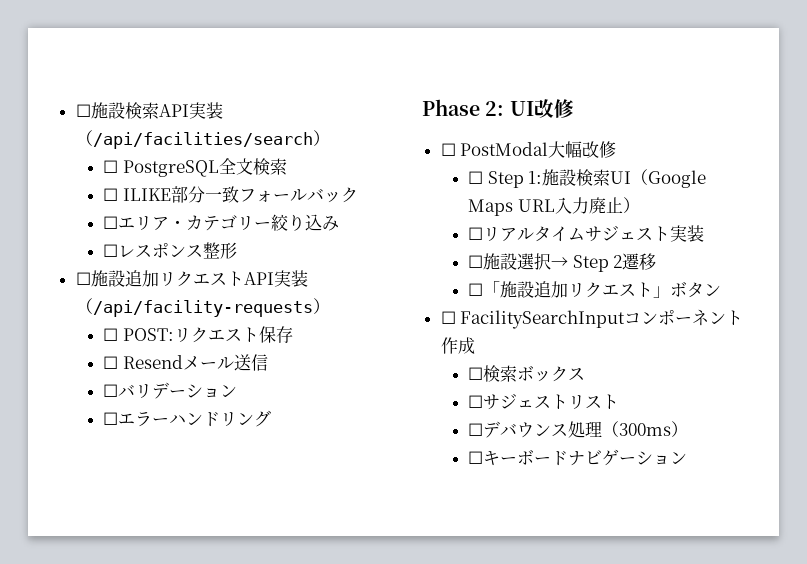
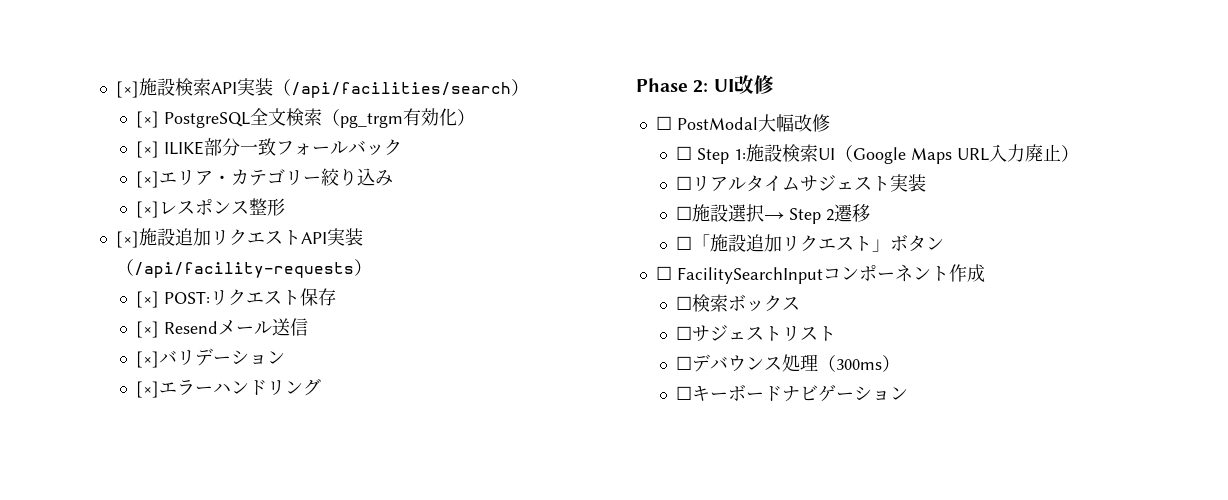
- ☐施設検索API実装（/api/facilities/search）
+ [×]施設検索API実装（/api/facilities/search）
- ☐ PostgreSQL全文検索
- ☐ ILIKE部分一致フォールバック
+ [×] PostgreSQL全文検索（pg_trgm有効化）
+ [×] ILIKE部分一致フォールバック
- ☐エリア・カテゴリー絞り込み
+ [×]エリア・カテゴリー絞り込み
- ☐レスポンス整形
+ [×]レスポンス整形
- ☐施設追加リクエストAPI実装（/api/facility-requests）
+ [×]施設追加リクエストAPI実装（/api/facility-requests）
- ☐ POST:リクエスト保存
+ [×] POST:リクエスト保存
- ☐ Resendメール送信
+ [×] Resendメール送信
- ☐バリデーション
+ [×]バリデーション
- ☐エラーハンドリング
+ [×]エラーハンドリング

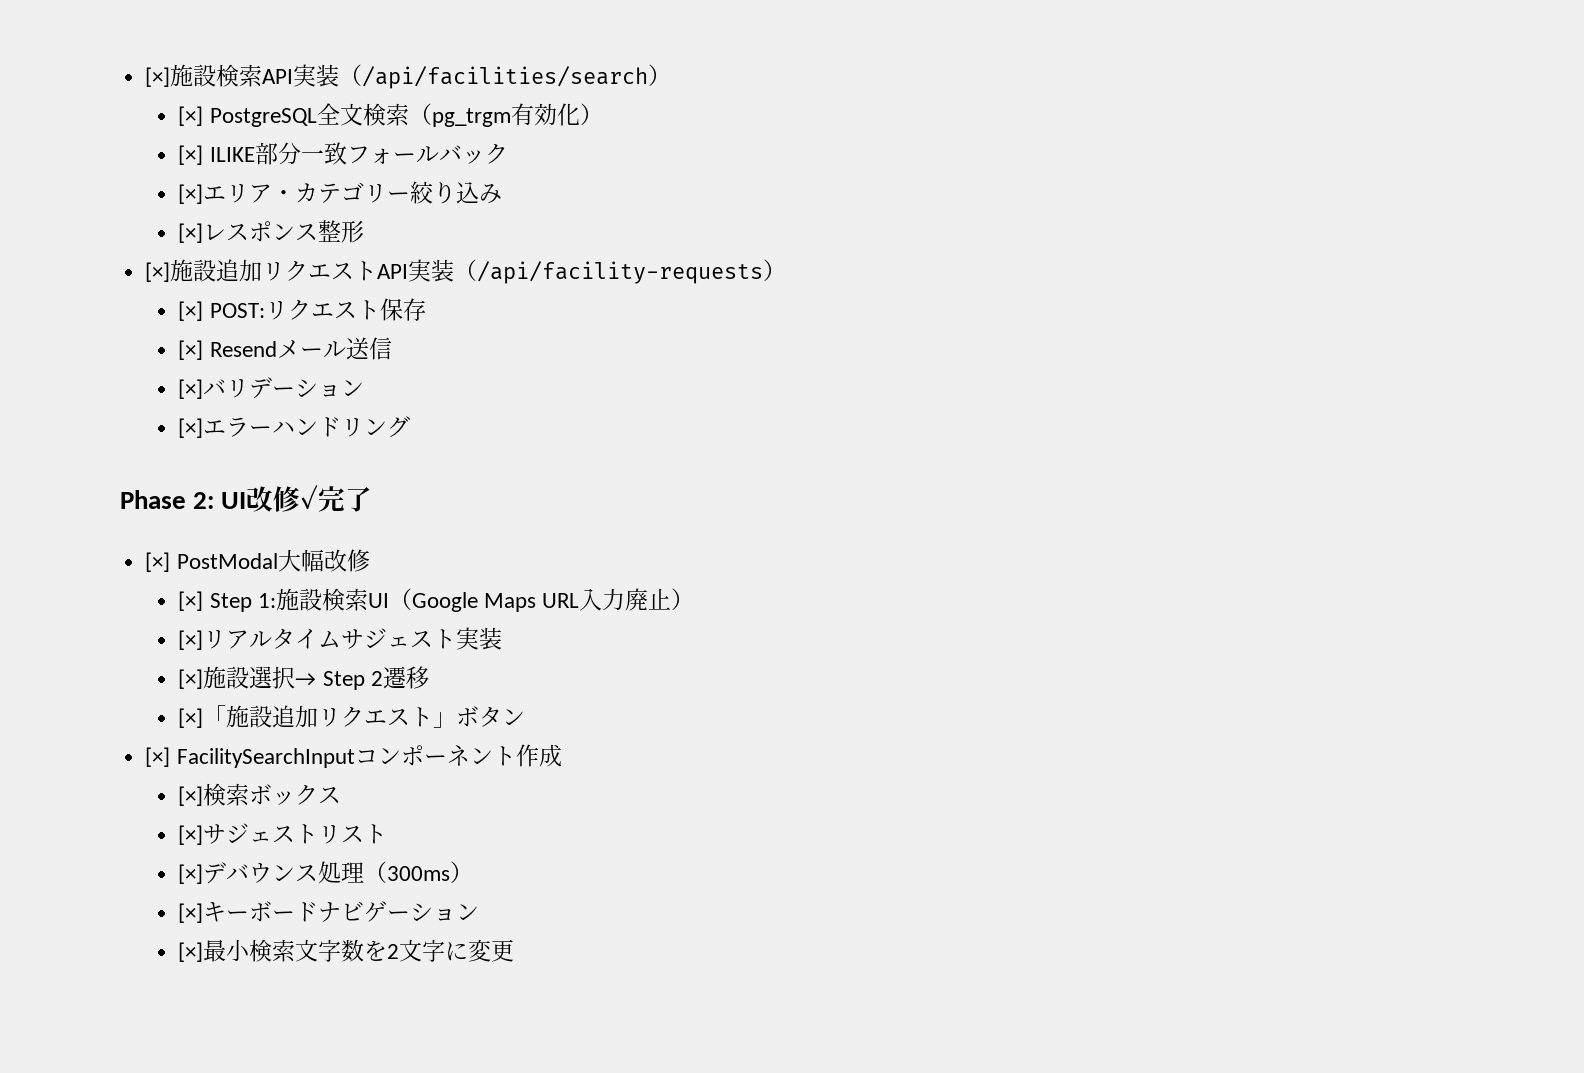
- Phase 2: UI改修
- ☐ PostModal大幅改修
+ Phase 2: UI改修✓完了
+ [×] PostModal大幅改修
- ☐ Step 1:施設検索UI（Google Maps URL入力廃止）
+ [×] Step 1:施設検索UI（Google Maps URL入力廃止）
- ☐リアルタイムサジェスト実装
+ [×]リアルタイムサジェスト実装
- ☐施設選択→ Step 2遷移
+ [×]施設選択→ Step 2遷移
- ☐「施設追加リクエスト」ボタン
+ [×]「施設追加リクエスト」ボタン
- ☐ FacilitySearchInputコンポーネント作成
+ [×] FacilitySearchInputコンポーネント作成
- ☐検索ボックス
+ [×]検索ボックス
- ☐サジェストリスト
+ [×]サジェストリスト
- ☐デバウンス処理（300ms）
+ [×]デバウンス処理（300ms）
- ☐キーボードナビゲーション
+ [×]キーボードナビゲーション
+ [×]最小検索文字数を2文字に変更

